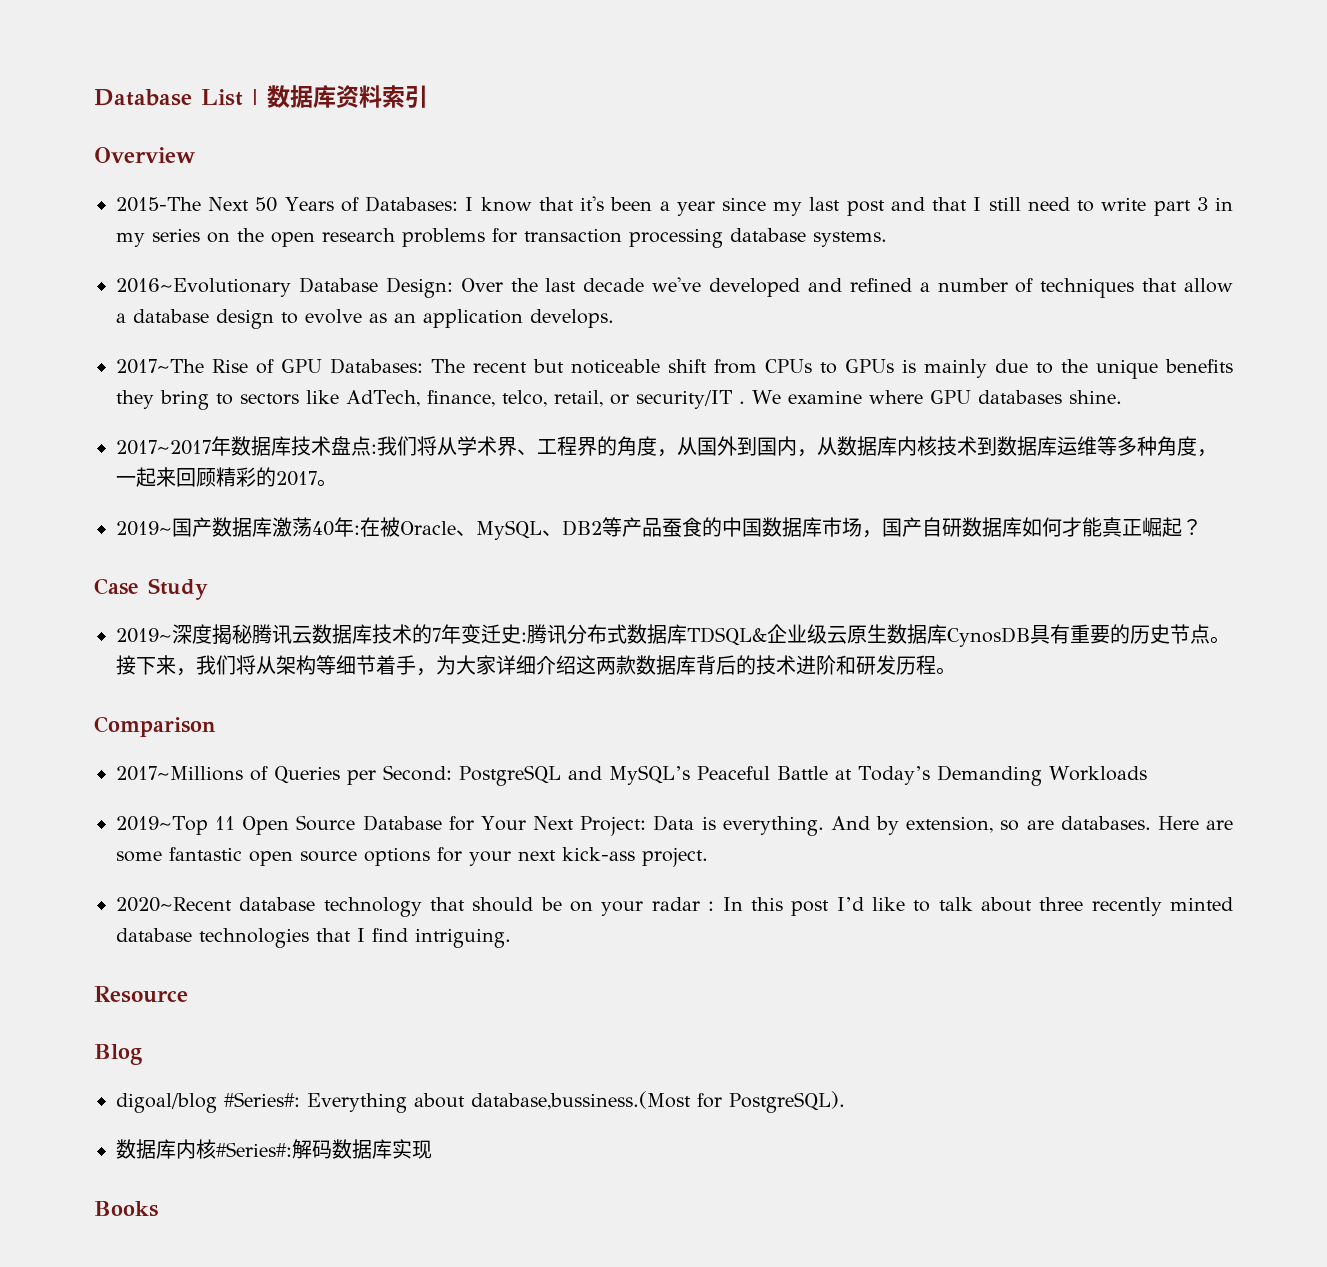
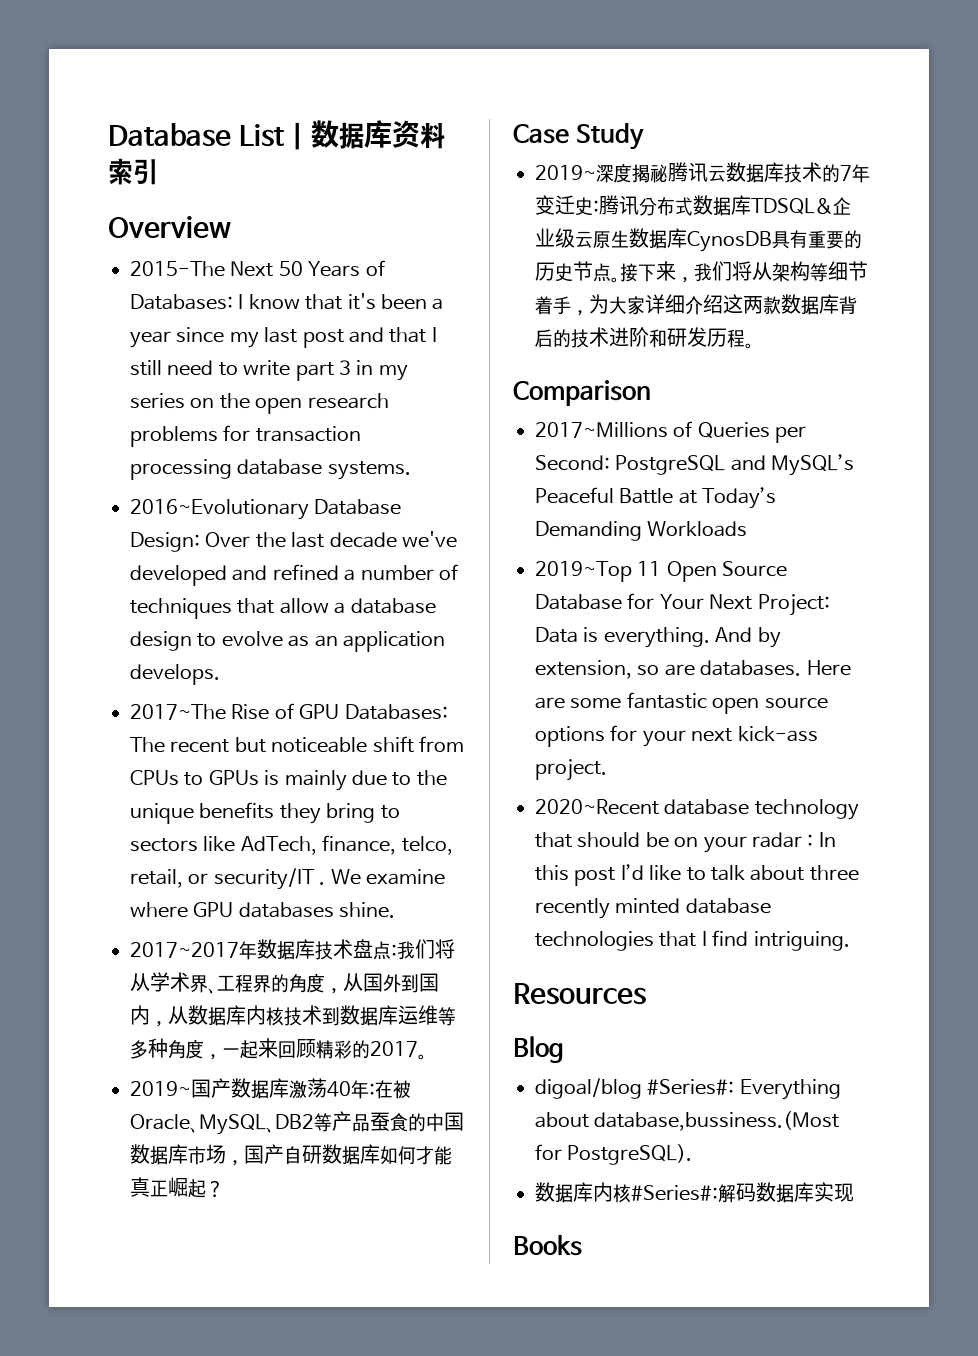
- Resource
+ Resources

